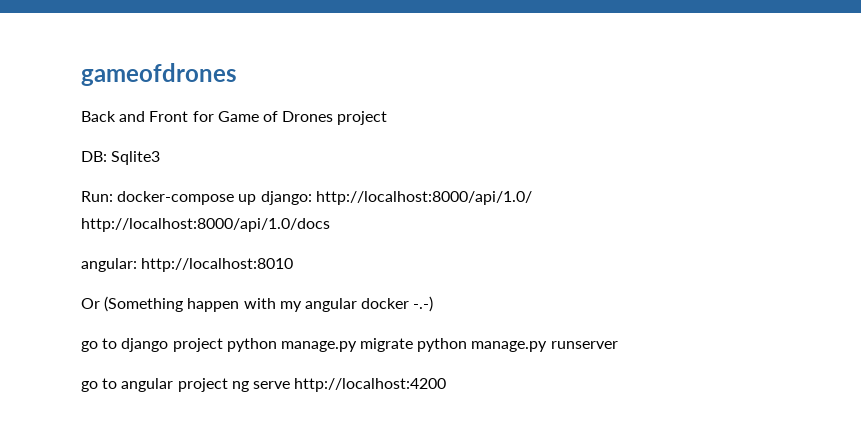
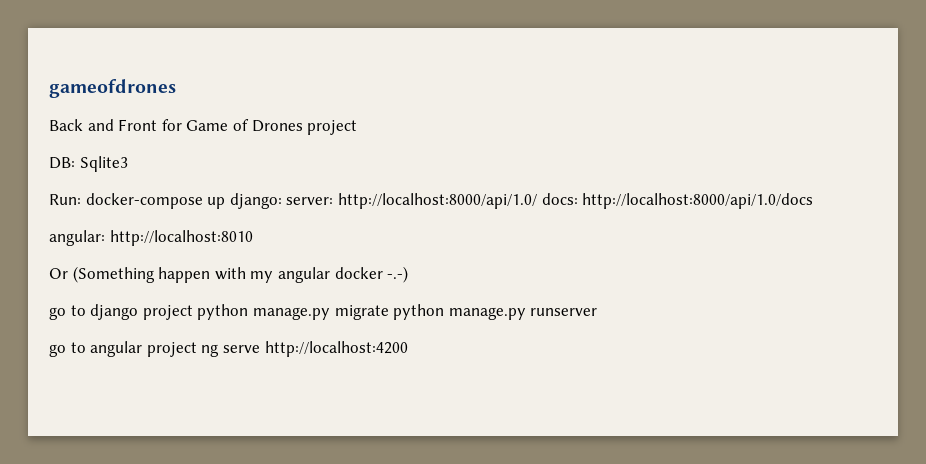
- Run: docker-compose up django: http://localhost:8000/api/1.0/ http://localhost:8000/api/1.0/docs
+ Run: docker-compose up django: server: http://localhost:8000/api/1.0/ docs: http://localhost:8000/api/1.0/docs

